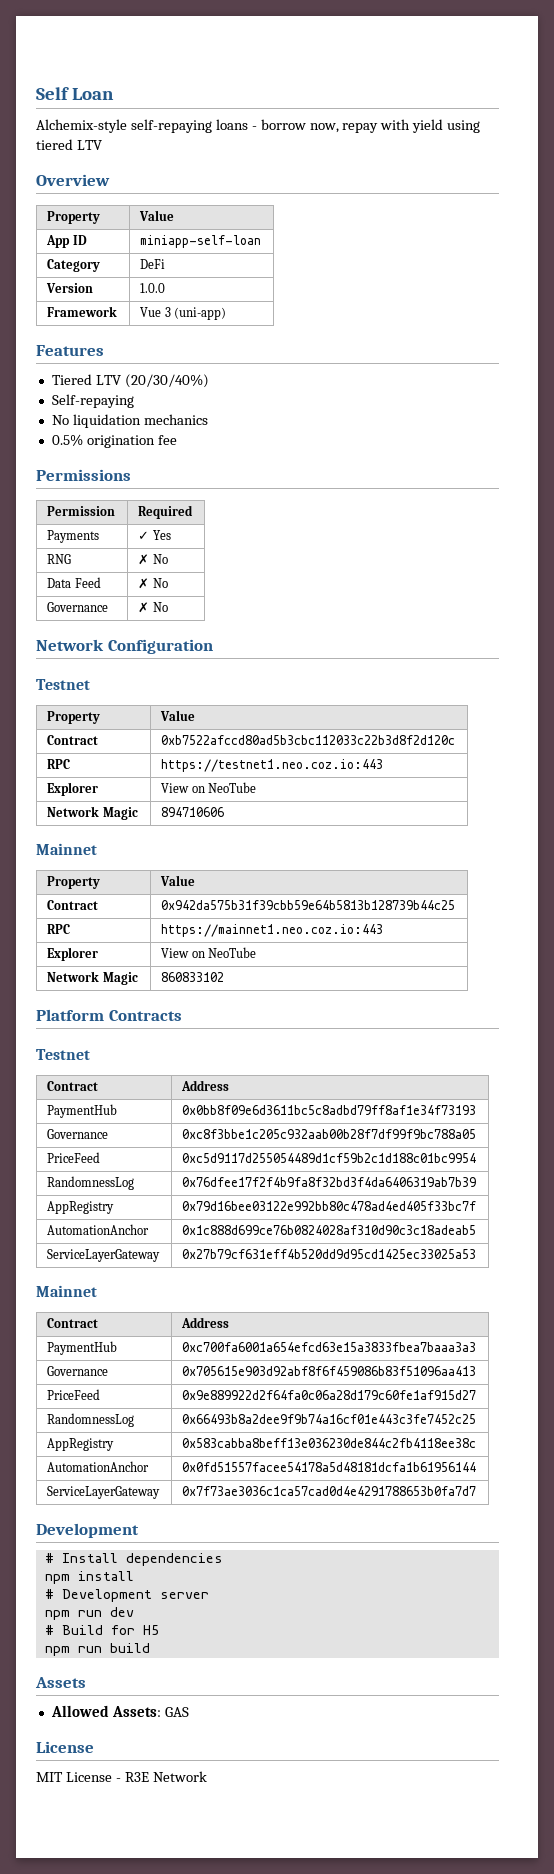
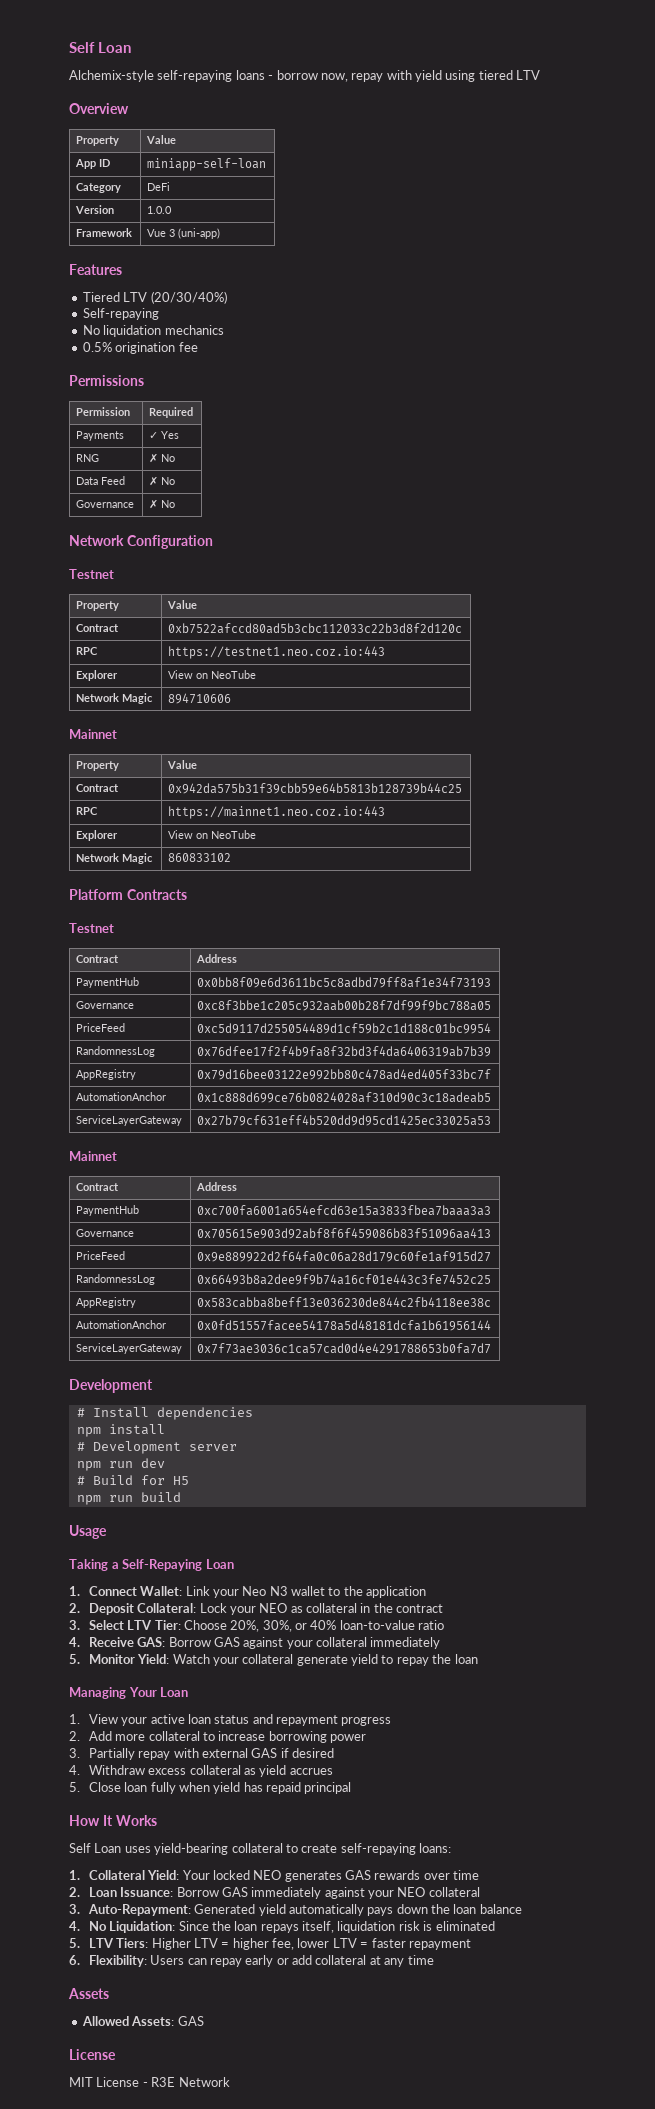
+ Usage
+ Taking a Self-Repaying Loan
+ 1. Connect Wallet: Link your Neo N3 wallet to the application
+ 2. Deposit Collateral: Lock your NEO as collateral in the contract
+ 3. Select LTV Tier: Choose 20%, 30%, or 40% loan-to-value ratio
+ 4. Receive GAS: Borrow GAS against your collateral immediately
+ 5. Monitor Yield: Watch your collateral generate yield to repay the loan
+ Managing Your Loan
+ 1. View your active loan status and repayment progress
+ 2. Add more collateral to increase borrowing power
+ 3. Partially repay with external GAS if desired
+ 4. Withdraw excess collateral as yield accrues
+ 5. Close loan fully when yield has repaid principal
+ How It Works
+ Self Loan uses yield-bearing collateral to create self-repaying loans:
+ 1. Collateral Yield: Your locked NEO generates GAS rewards over time
+ 2. Loan Issuance: Borrow GAS immediately against your NEO collateral
+ 3. Auto-Repayment: Generated yield automatically pays down the loan balance
+ 4. No Liquidation: Since the loan repays itself, liquidation risk is eliminated
+ 5. LTV Tiers: Higher LTV = higher fee, lower LTV = faster repayment
+ 6. Flexibility: Users can repay early or add collateral at any time

